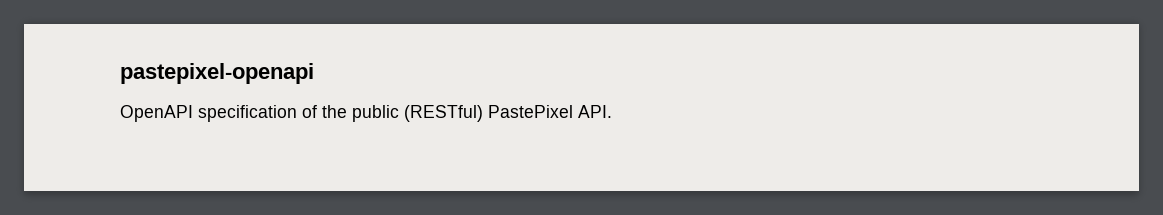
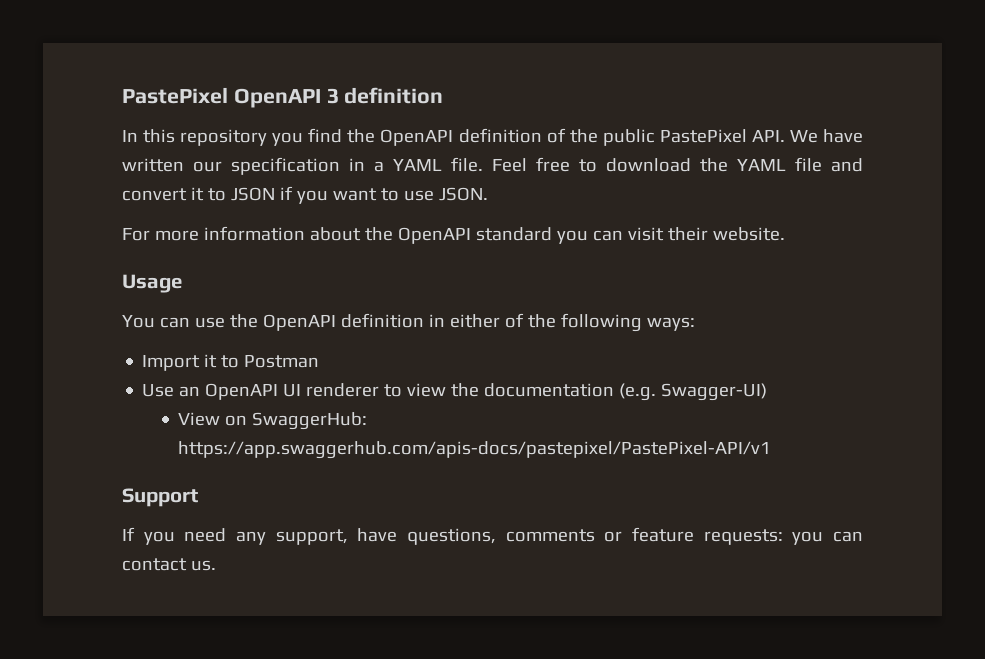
- pastepixel-openapi
- OpenAPI specification of the public (RESTful) PastePixel API.
+ PastePixel OpenAPI 3 definition
+ In this repository you find the OpenAPI definition of the public PastePixel API. We have written our specification in a YAML file. Feel free to download the YAML file and convert it to JSON if you want to use JSON.
+ For more information about the OpenAPI standard you can visit their website.
+ Usage
+ You can use the OpenAPI definition in either of the following ways:
+ Import it to Postman
+ Use an OpenAPI UI renderer to view the documentation (e.g. Swagger-UI)
+ View on SwaggerHub: https://app.swaggerhub.com/apis-docs/pastepixel/PastePixel-API/v1
+ Support
+ If you need any support, have questions, comments or feature requests: you can contact us.

